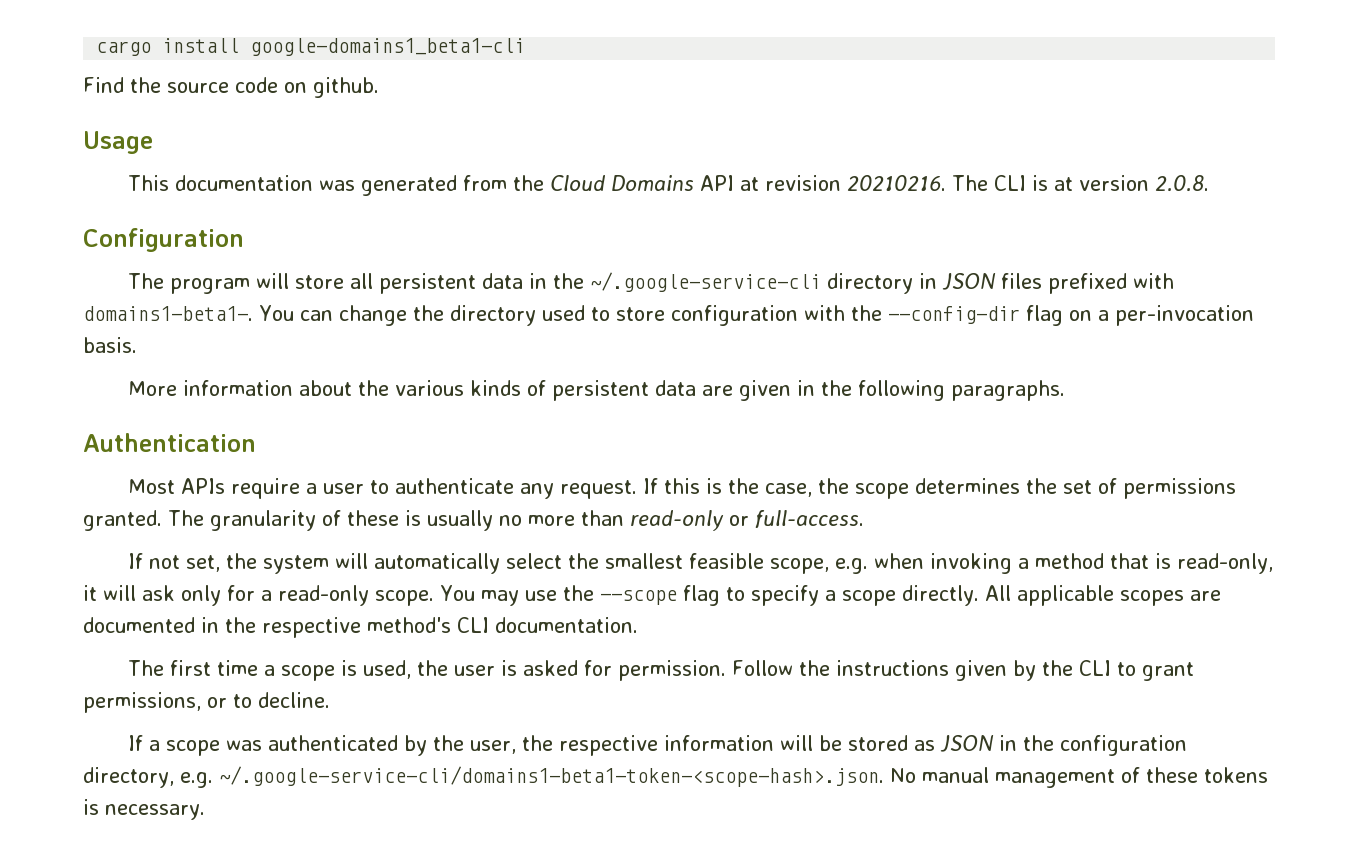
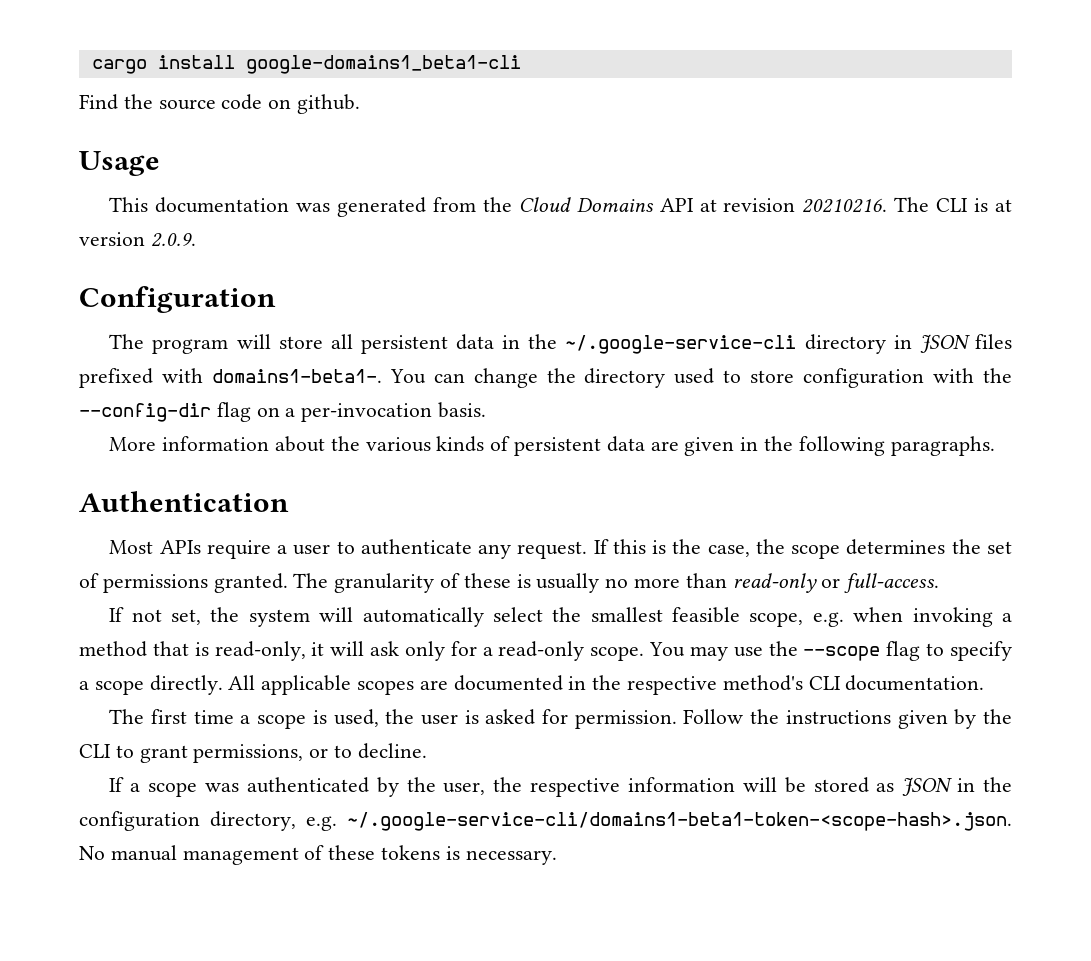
- The CLI is at version 2.0.8.
+ The CLI is at version 2.0.9.

